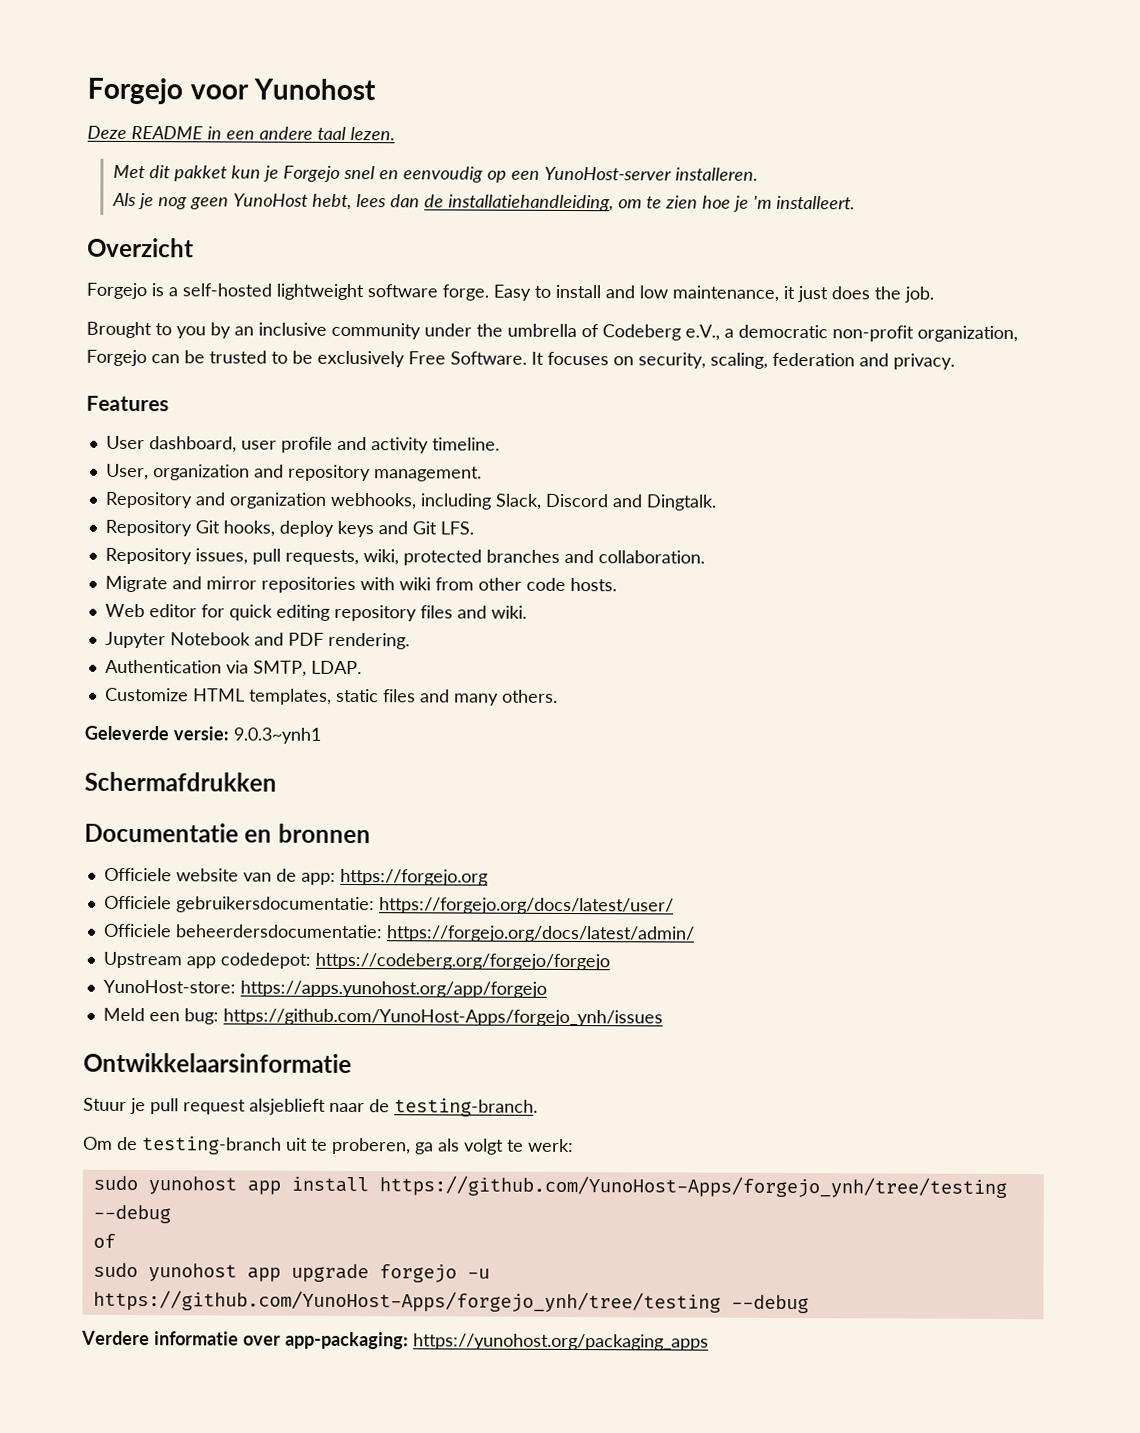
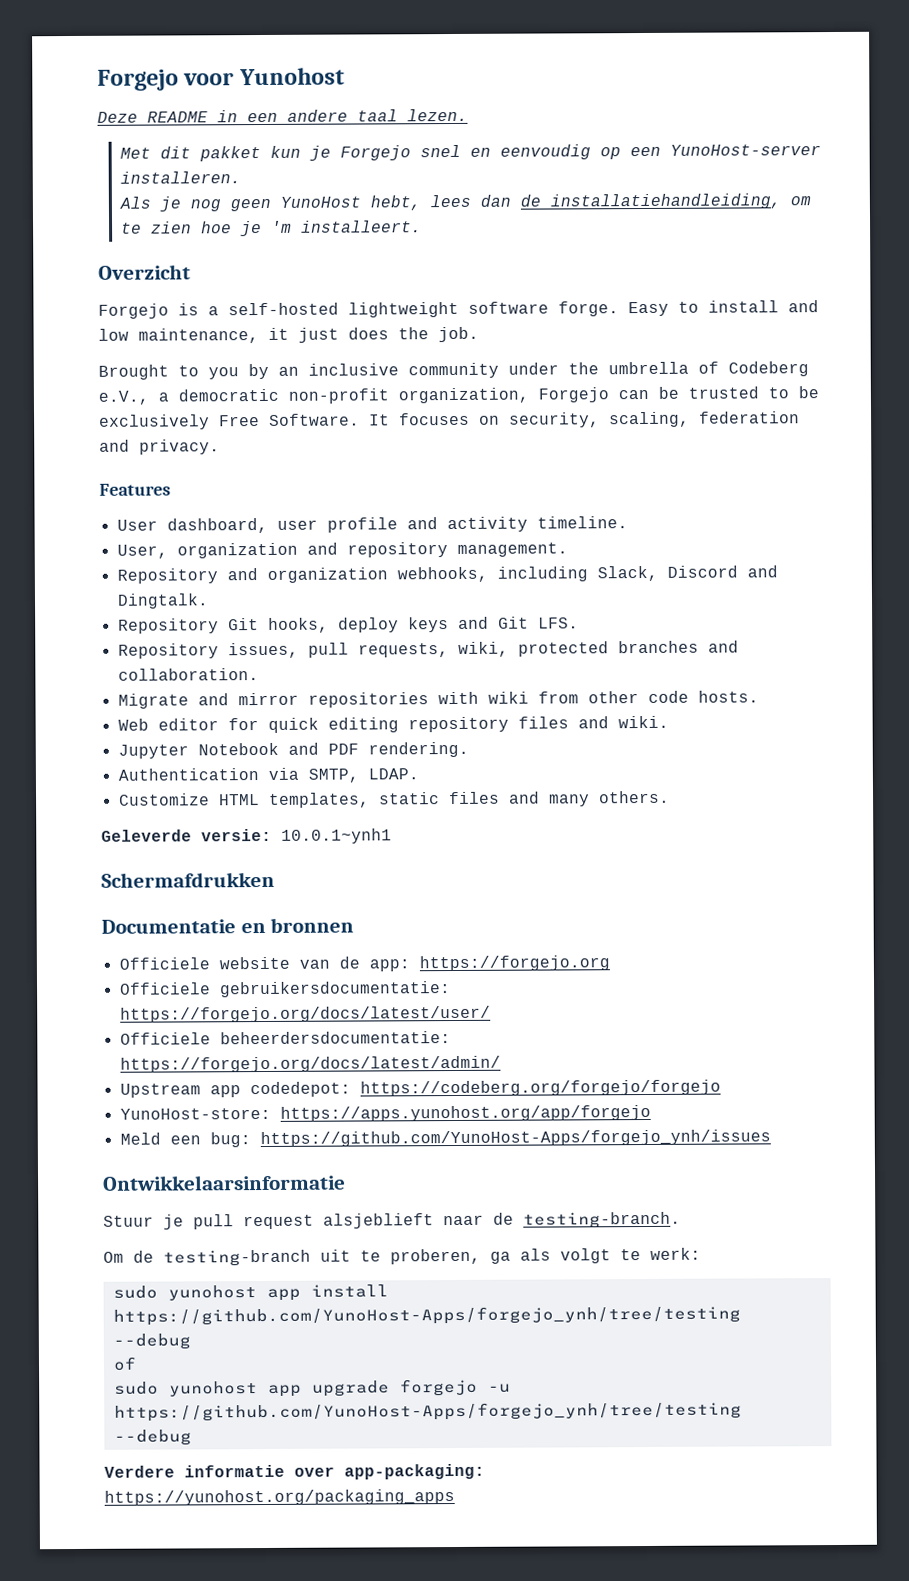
- Geleverde versie: 9.0.3~ynh1
+ Geleverde versie: 10.0.1~ynh1

